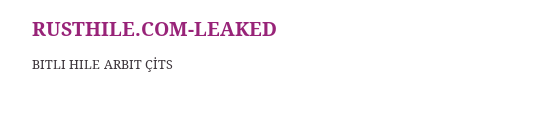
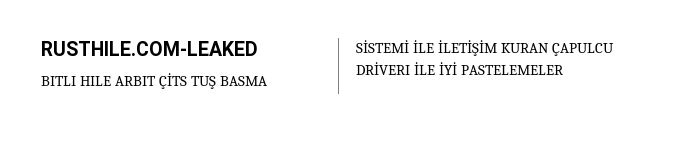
- BITLI HILE ARBIT ÇİTS
+ BITLI HILE ARBIT ÇİTS TUŞ BASMA SİSTEMİ İLE İLETİŞİM KURAN ÇAPULCU DRİVERI İLE İYİ PASTELEMELER

